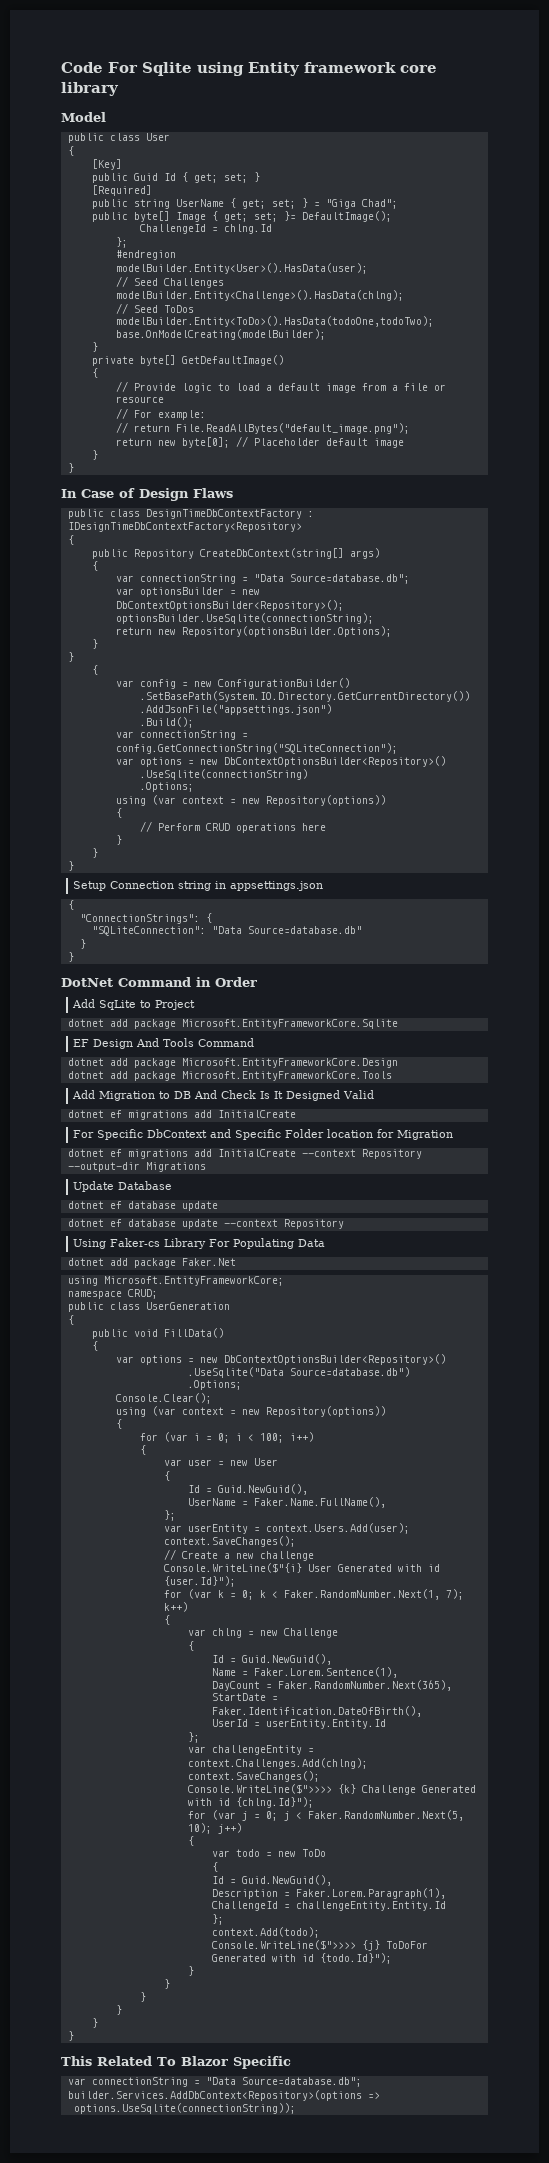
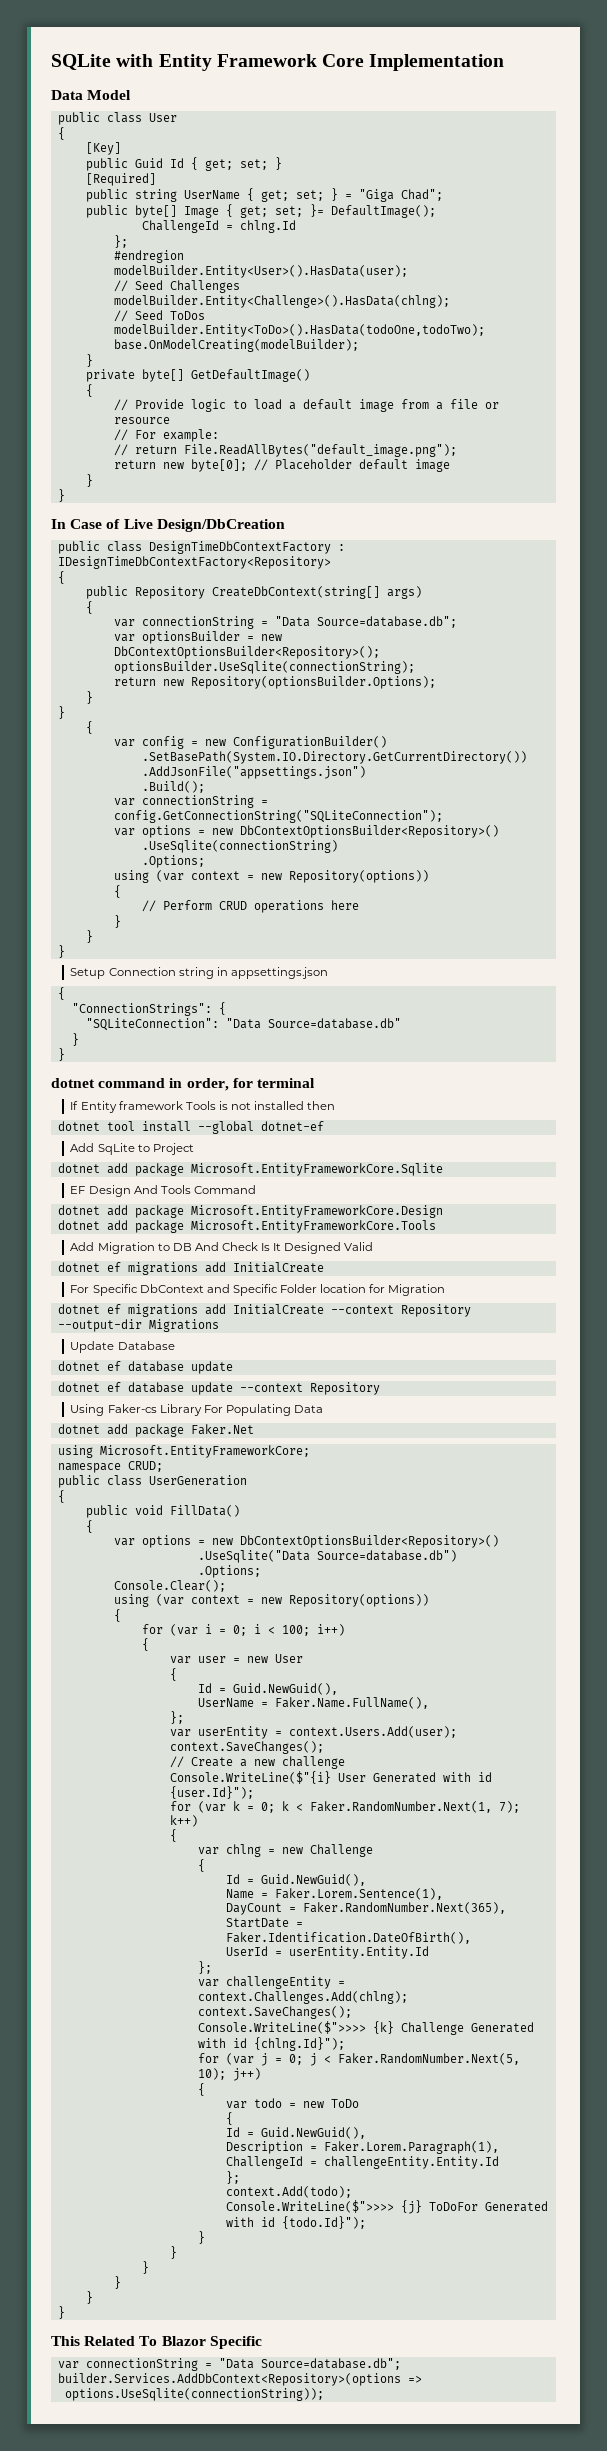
- Code For Sqlite using Entity framework core library
- Model
+ SQLite with Entity Framework Core Implementation
+ Data Model
- In Case of Design Flaws
+ In Case of Live Design/DbCreation
- DotNet Command in Order
+ dotnet command in order, for terminal
+ If Entity framework Tools is not installed then
+ dotnet tool install --global dotnet-ef

